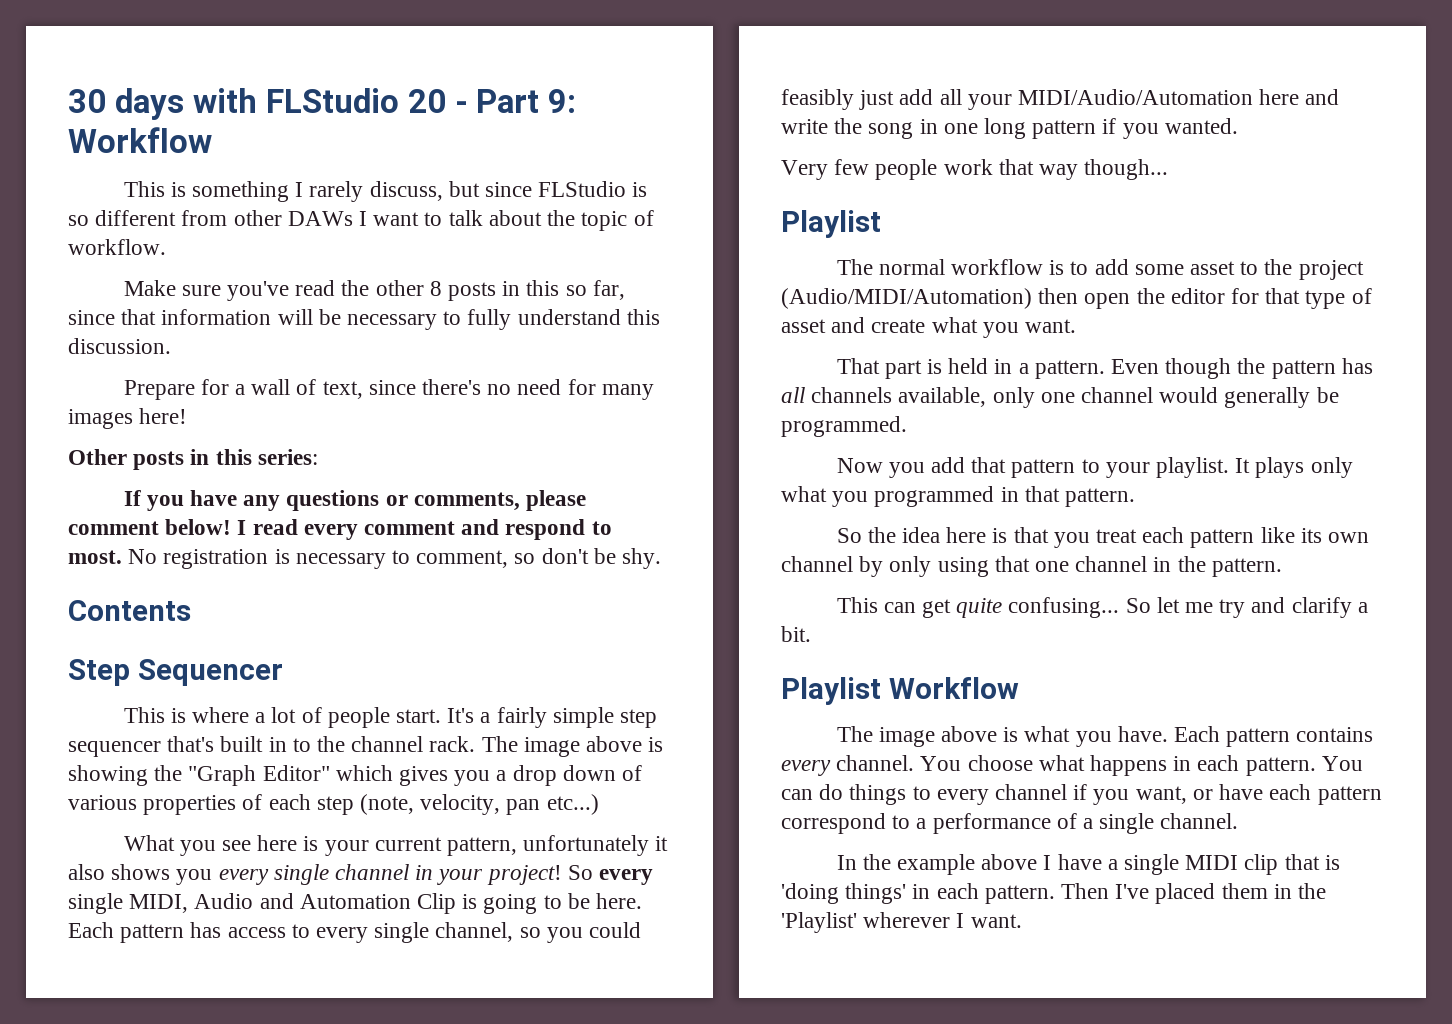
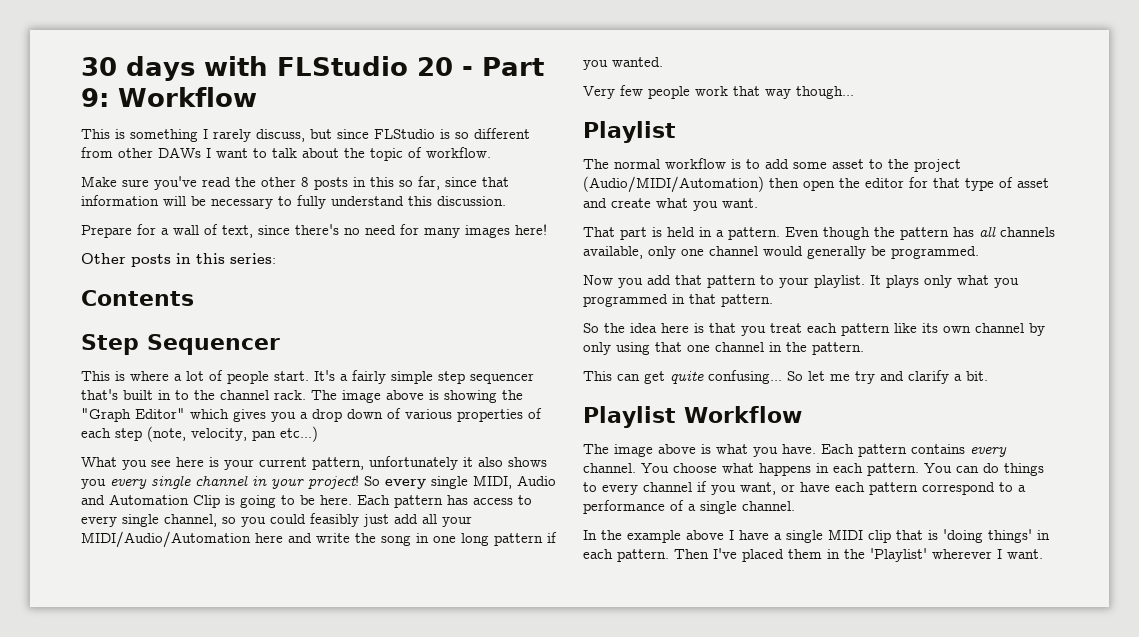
- If you have any questions or comments, please comment below! I read every comment and respond to most. No registration is necessary to comment, so don't be shy.

